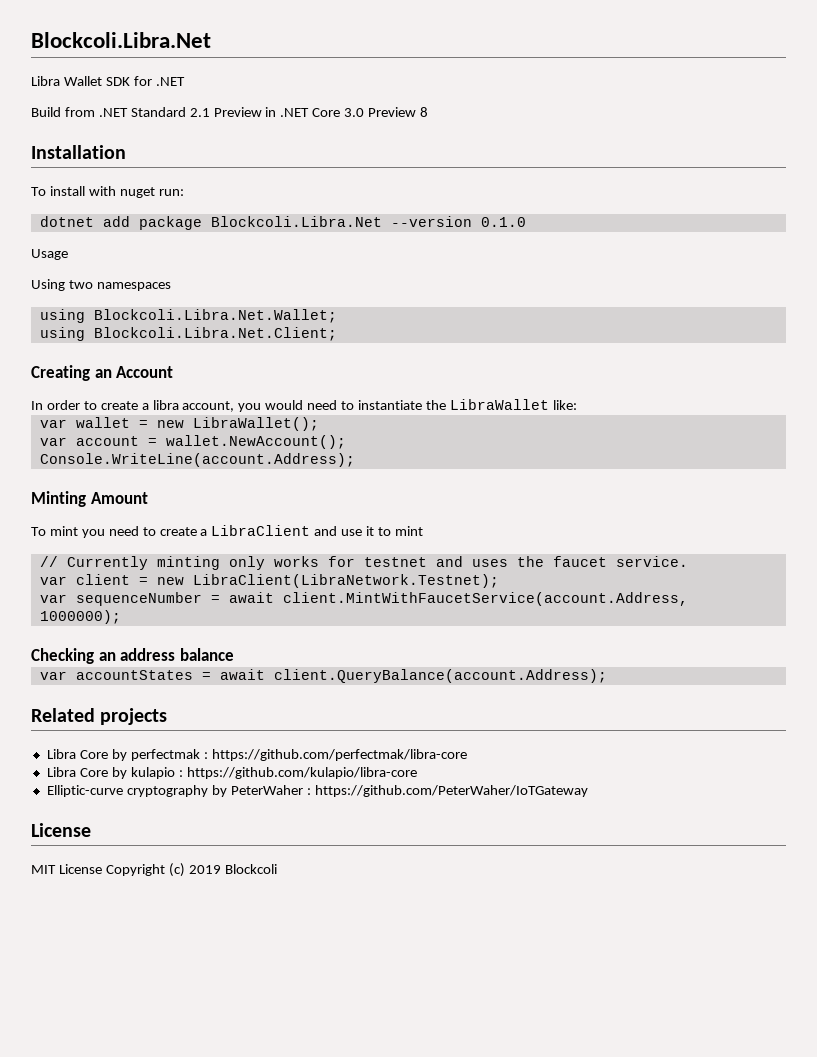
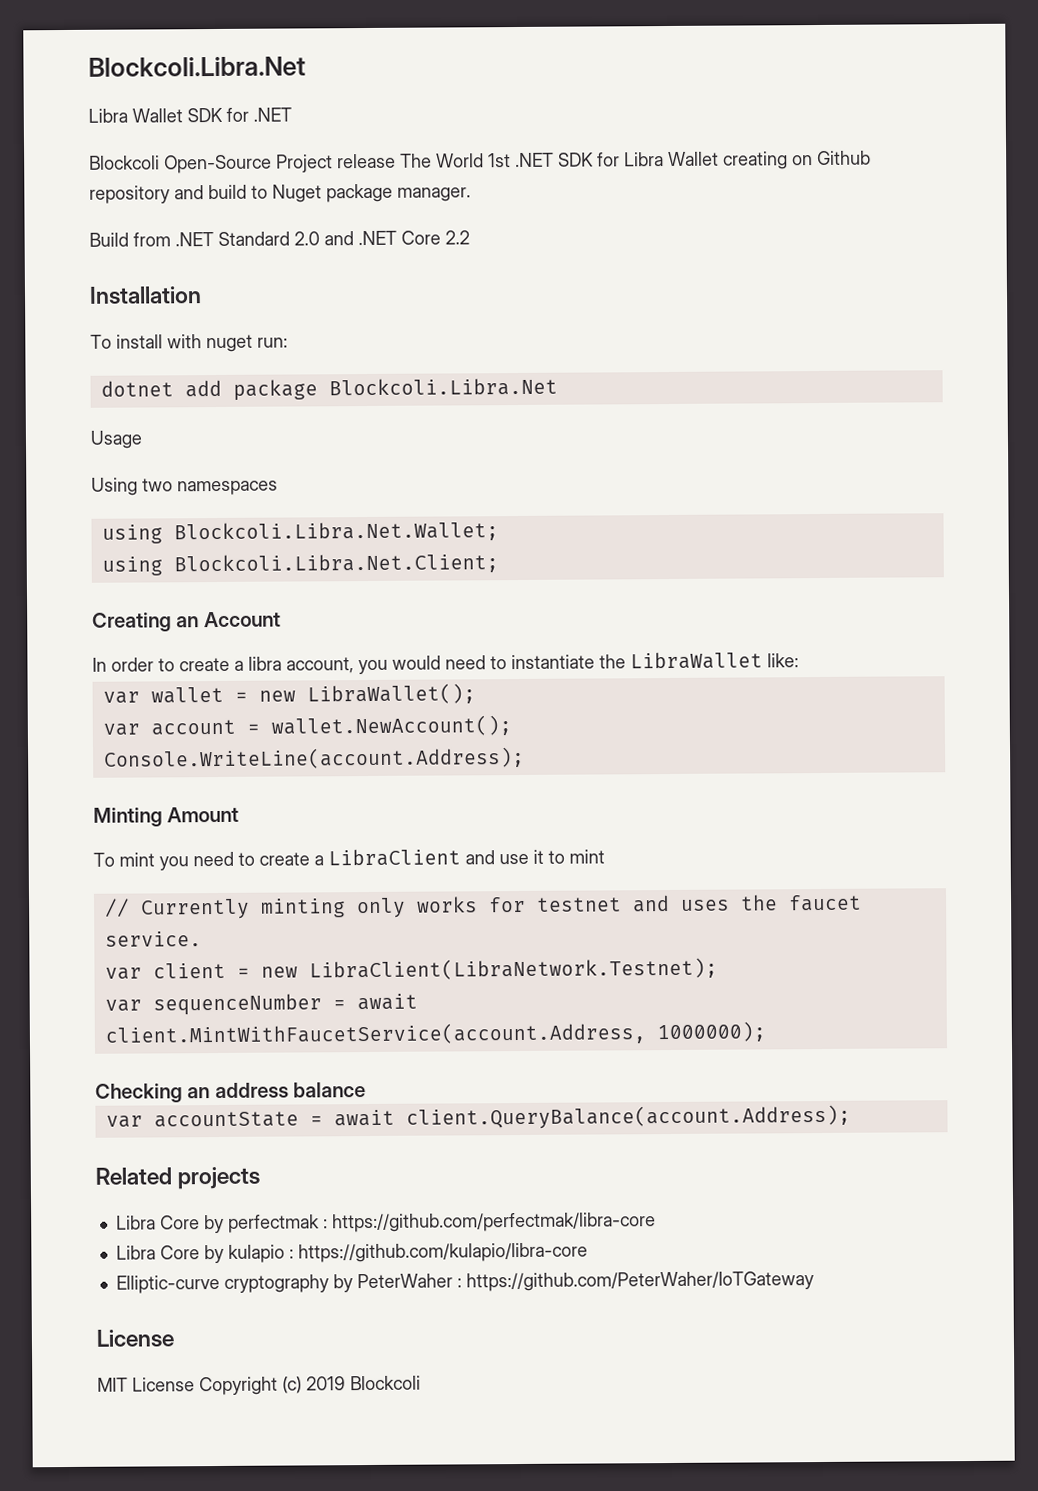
- Build from .NET Standard 2.1 Preview in .NET Core 3.0 Preview 8
+ Blockcoli Open-Source Project release The World 1st .NET SDK for Libra Wallet creating on Github repository and build to Nuget package manager.
+ Build from .NET Standard 2.0 and .NET Core 2.2
- dotnet add package Blockcoli.Libra.Net --version 0.1.0
+ dotnet add package Blockcoli.Libra.Net
- var accountStates = await client.QueryBalance(account.Address);
+ var accountState = await client.QueryBalance(account.Address);

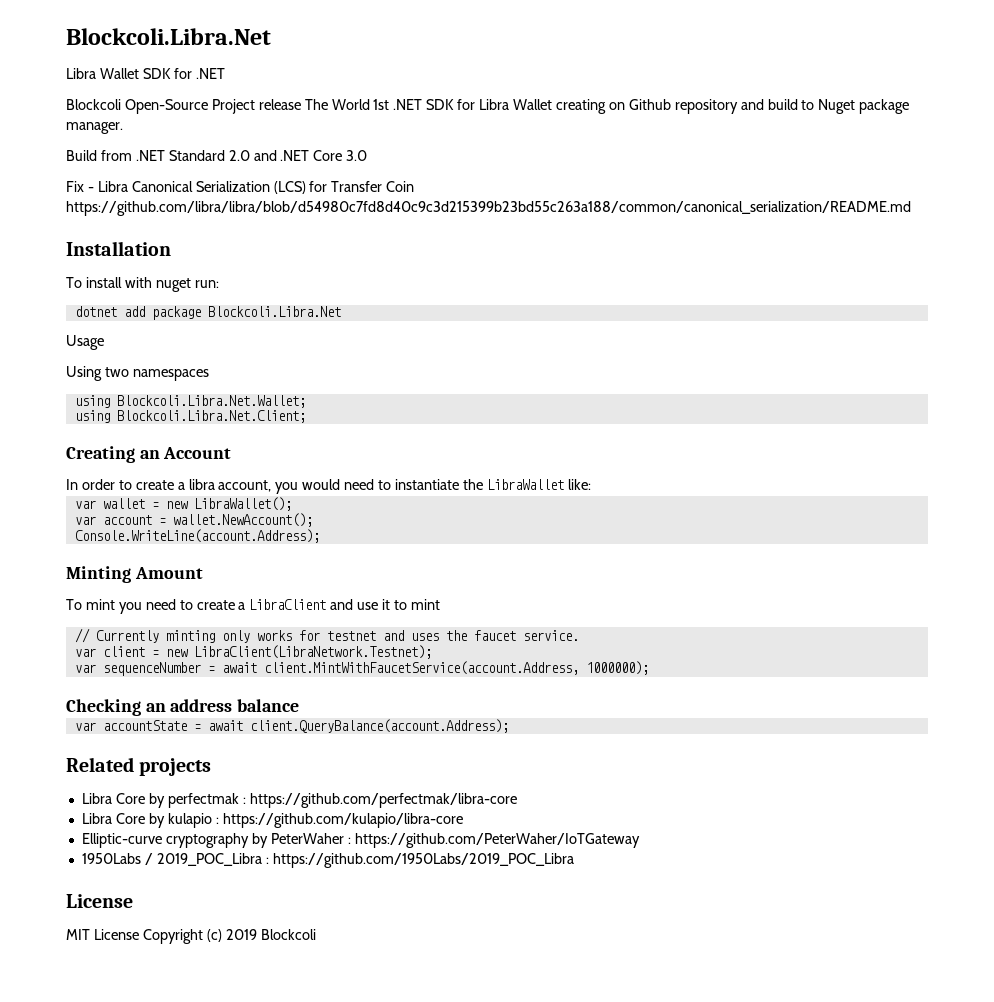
- Build from .NET Standard 2.0 and .NET Core 2.2
+ Build from .NET Standard 2.0 and .NET Core 3.0
+ Fix - Libra Canonical Serialization (LCS) for Transfer Coin https://github.com/libra/libra/blob/d54980c7fd8d40c9c3d215399b23bd55c263a188/common/canonical_serialization/README.md
+ 1950Labs / 2019_POC_Libra : https://github.com/1950Labs/2019_POC_Libra

